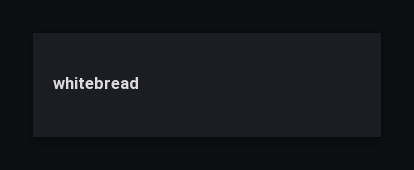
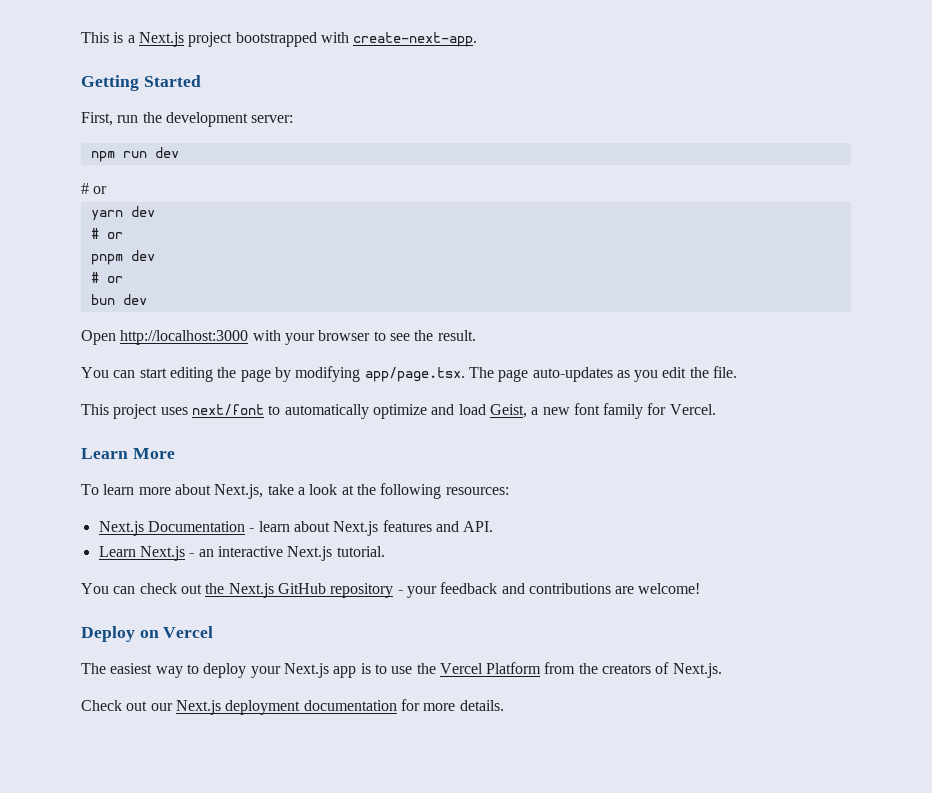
- whitebread
+ This is a Next.js project bootstrapped with create-next-app.
+ Getting Started
+ First, run the development server:
+ npm run dev
+ # or
+ yarn dev
+ # or
+ pnpm dev
+ # or
+ bun dev
+ Open http://localhost:3000 with your browser to see the result.
+ You can start editing the page by modifying app/page.tsx. The page auto-updates as you edit the file.
+ This project uses next/font to automatically optimize and load Geist, a new font family for Vercel.
+ Learn More
+ To learn more about Next.js, take a look at the following resources:
+ Next.js Documentation - learn about Next.js features and API.
+ Learn Next.js - an interactive Next.js tutorial.
+ You can check out the Next.js GitHub repository - your feedback and contributions are welcome!
+ Deploy on Vercel
+ The easiest way to deploy your Next.js app is to use the Vercel Platform from the creators of Next.js.
+ Check out our Next.js deployment documentation for more details.

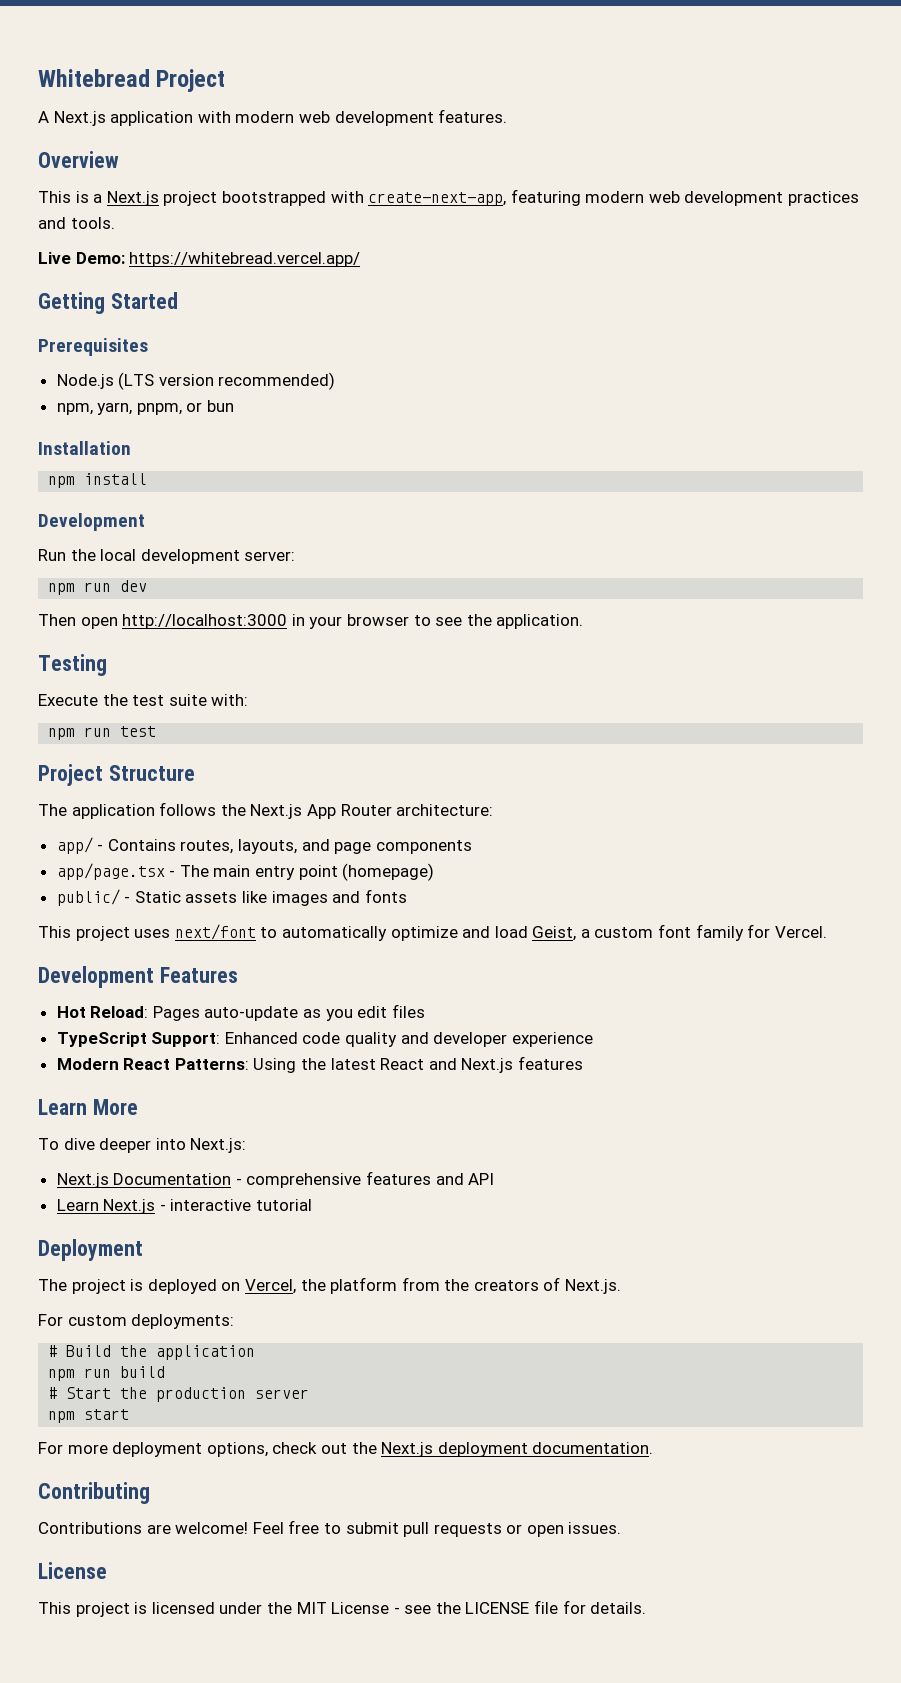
+ Whitebread Project
+ A Next.js application with modern web development features.
+ Overview
- This is a Next.js project bootstrapped with create-next-app.
+ This is a Next.js project bootstrapped with create-next-app, featuring modern web development practices and tools.
+ Live Demo: https://whitebread.vercel.app/
  Getting Started
- First, run the development server:
+ Prerequisites
+ Node.js (LTS version recommended)
+ npm, yarn, pnpm, or bun
+ Installation
+ npm install
+ Development
+ Run the local development server:
  npm run dev
- # or
- yarn dev
- # or
- pnpm dev
- # or
- bun dev
- Open http://localhost:3000 with your browser to see the result.
- You can start editing the page by modifying app/page.tsx. The page auto-updates as you edit the file.
+ Then open http://localhost:3000 in your browser to see the application.
+ Testing
+ Execute the test suite with:
+ npm run test
+ Project Structure
+ The application follows the Next.js App Router architecture:
+ app/ - Contains routes, layouts, and page components
+ app/page.tsx - The main entry point (homepage)
+ public/ - Static assets like images and fonts
- This project uses next/font to automatically optimize and load Geist, a new font family for Vercel.
+ This project uses next/font to automatically optimize and load Geist, a custom font family for Vercel.
+ Development Features
+ Hot Reload: Pages auto-update as you edit files
+ TypeScript Support: Enhanced code quality and developer experience
+ Modern React Patterns: Using the latest React and Next.js features
  Learn More
- To learn more about Next.js, take a look at the following resources:
+ To dive deeper into Next.js:
- Next.js Documentation - learn about Next.js features and API.
+ Next.js Documentation - comprehensive features and API
- Learn Next.js - an interactive Next.js tutorial.
- You can check out the Next.js GitHub repository - your feedback and contributions are welcome!
- Deploy on Vercel
- The easiest way to deploy your Next.js app is to use the Vercel Platform from the creators of Next.js.
+ Learn Next.js - interactive tutorial
+ Deployment
+ The project is deployed on Vercel, the platform from the creators of Next.js.
- Check out our Next.js deployment documentation for more details.
+ For custom deployments:
+ # Build the application
+ npm run build
+ # Start the production server
+ npm start
+ For more deployment options, check out the Next.js deployment documentation.
+ Contributing
+ Contributions are welcome! Feel free to submit pull requests or open issues.
+ License
+ This project is licensed under the MIT License - see the LICENSE file for details.

